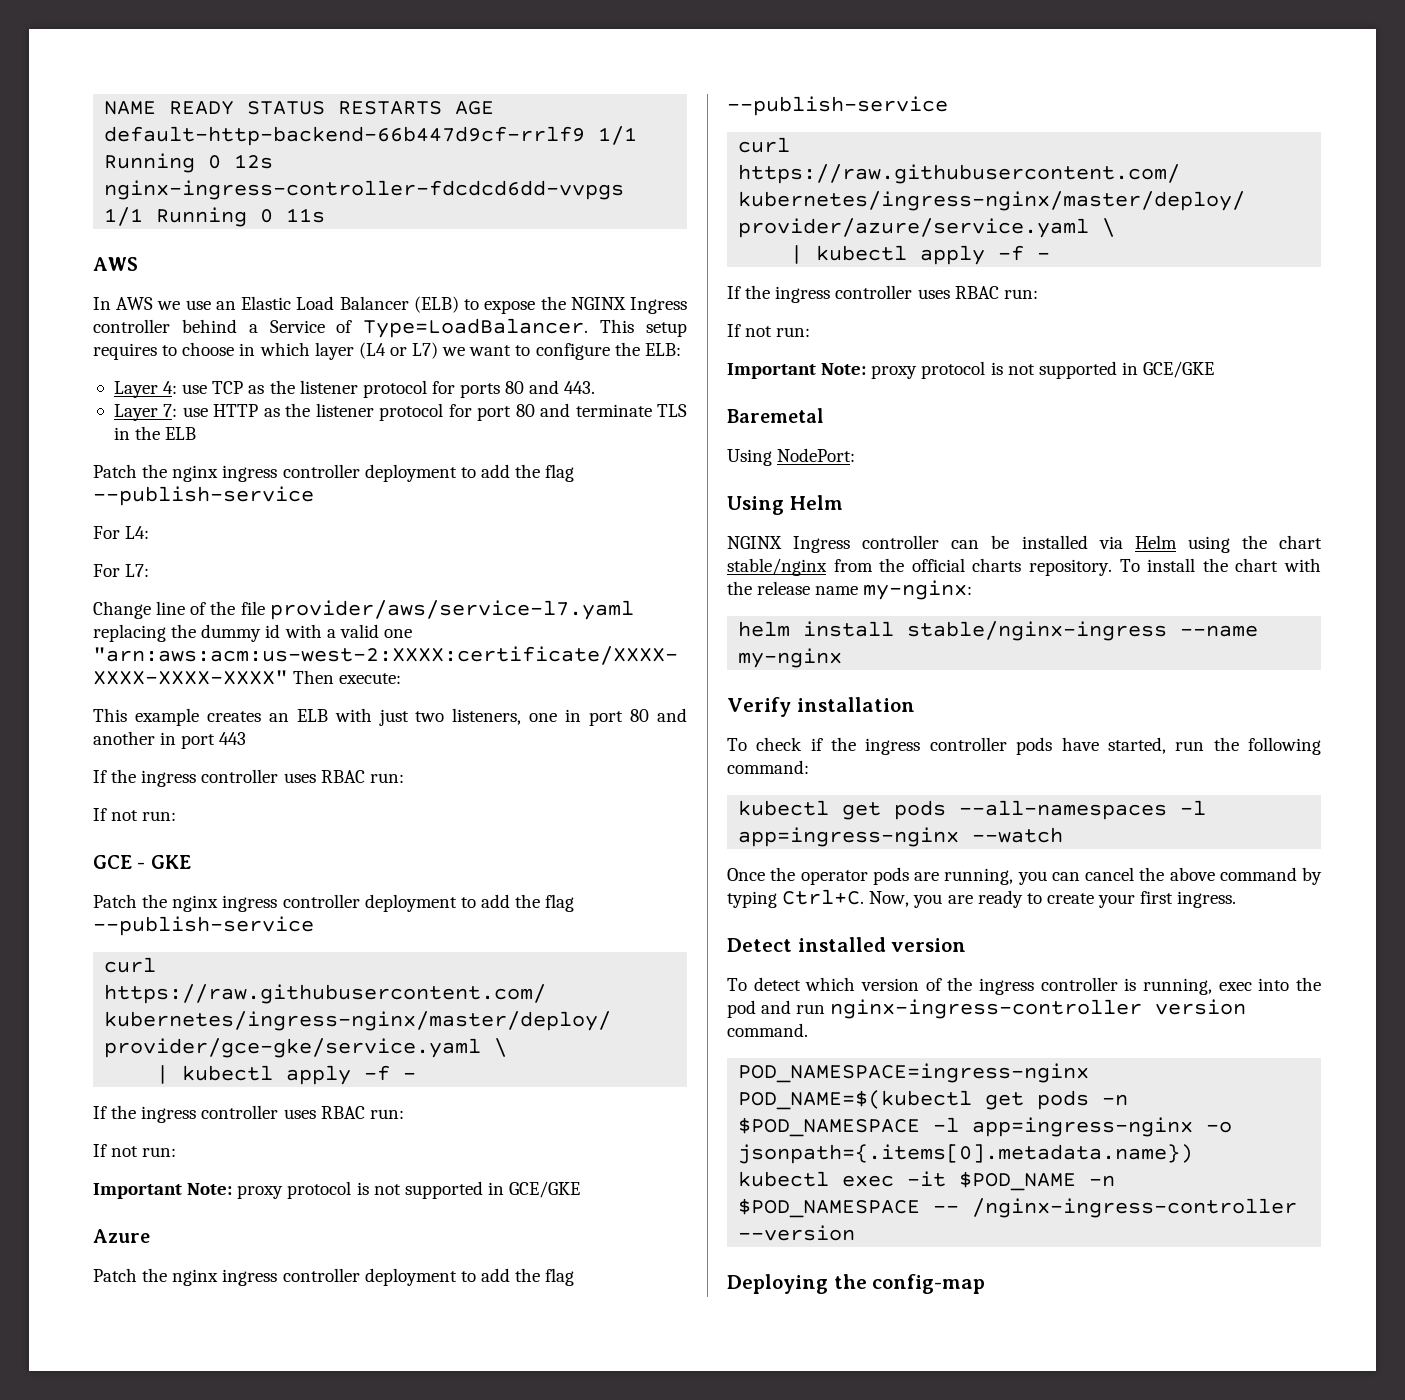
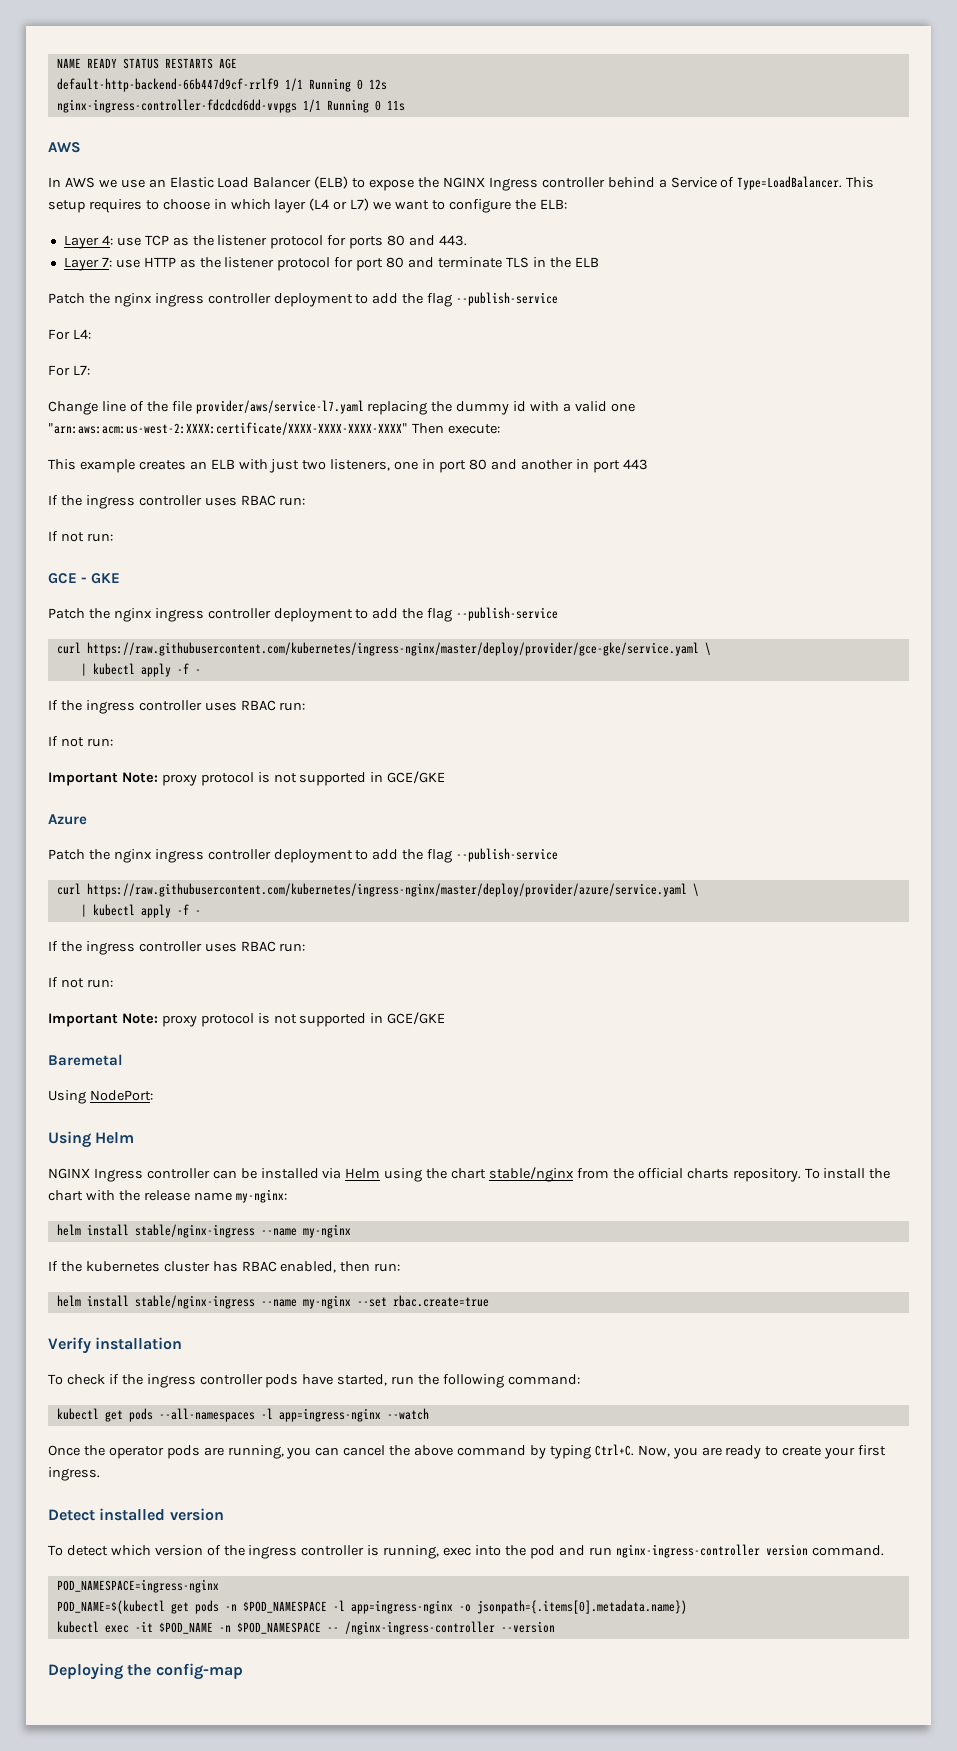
+ If the kubernetes cluster has RBAC enabled, then run:
+ helm install stable/nginx-ingress --name my-nginx --set rbac.create=true

